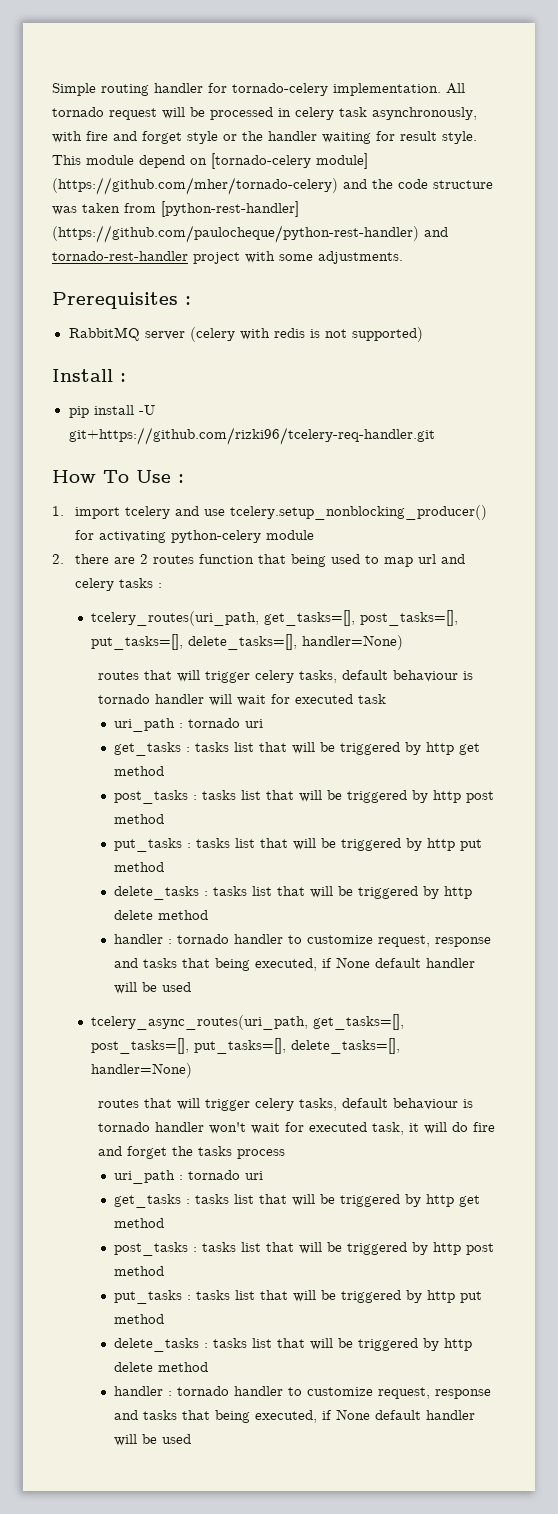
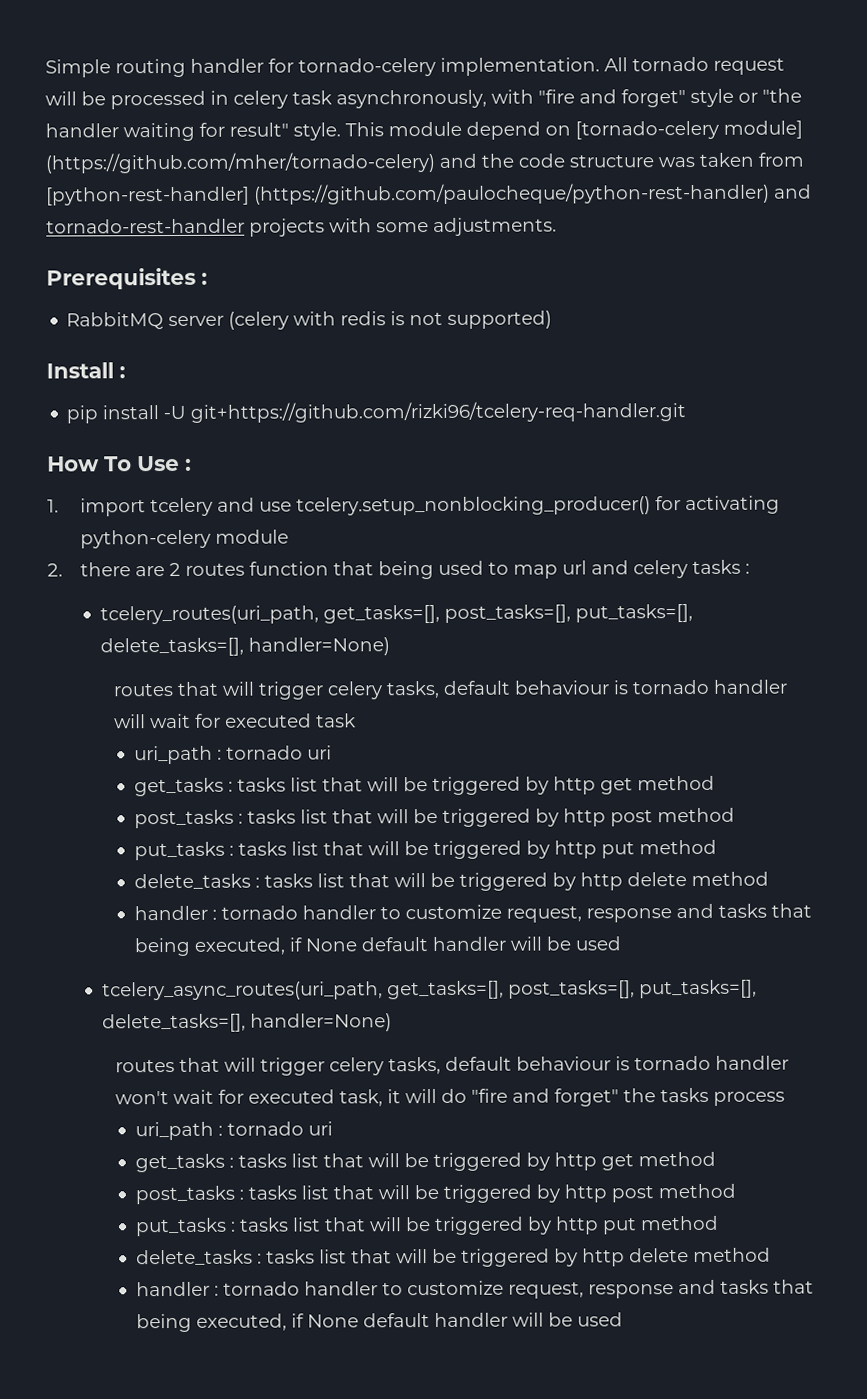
- All tornado request will be processed in celery task asynchronously, with fire and forget style or the handler waiting for result style.
+ All tornado request will be processed in celery task asynchronously, with "fire and forget" style or "the handler waiting for result" style.
- This module depend on [tornado-celery module] (https://github.com/mher/tornado-celery) and the code structure was taken from [python-rest-handler] (https://github.com/paulocheque/python-rest-handler) and tornado-rest-handler project with some adjustments.
+ This module depend on [tornado-celery module] (https://github.com/mher/tornado-celery) and the code structure was taken from [python-rest-handler] (https://github.com/paulocheque/python-rest-handler) and tornado-rest-handler projects with some adjustments.
- routes that will trigger celery tasks, default behaviour is tornado handler won't wait for executed task, it will do fire and forget the tasks process
+ routes that will trigger celery tasks, default behaviour is tornado handler won't wait for executed task, it will do "fire and forget" the tasks process

